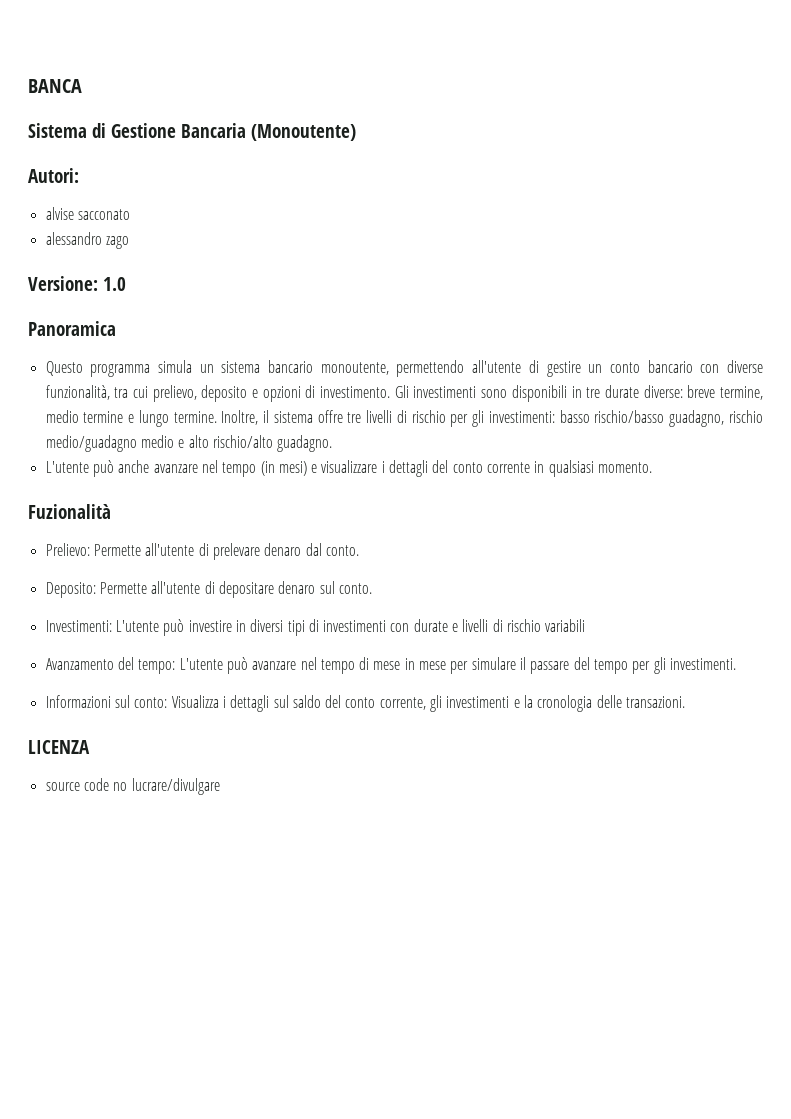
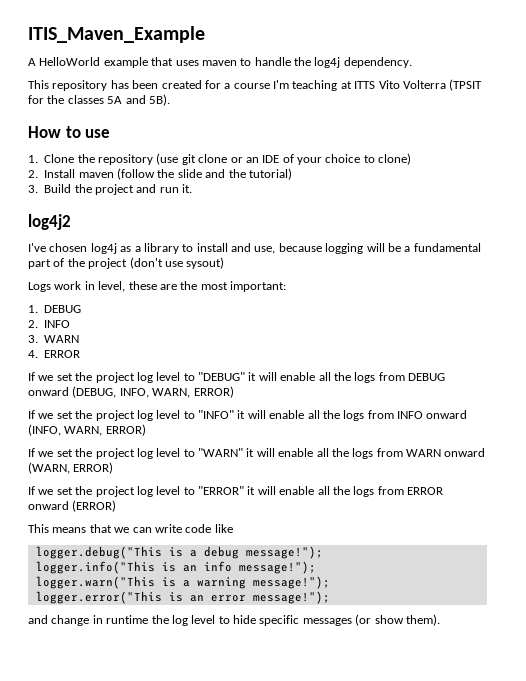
- BANCA
- Sistema di Gestione Bancaria (Monoutente)
- Autori:
- alvise sacconato
- alessandro zago
- Versione: 1.0
- Panoramica
- Questo programma simula un sistema bancario monoutente, permettendo all'utente di gestire un conto bancario con diverse funzionalità, tra cui prelievo, deposito e opzioni di investimento. Gli investimenti sono disponibili in tre durate diverse: breve termine, medio termine e lungo termine. Inoltre, il sistema offre tre livelli di rischio per gli investimenti: basso rischio/basso guadagno, rischio medio/guadagno medio e alto rischio/alto guadagno.
- L'utente può anche avanzare nel tempo (in mesi) e visualizzare i dettagli del conto corrente in qualsiasi momento.
- Fuzionalità
- Prelievo: Permette all'utente di prelevare denaro dal conto.
- Deposito: Permette all'utente di depositare denaro sul conto.
- Investimenti: L'utente può investire in diversi tipi di investimenti con durate e livelli di rischio variabili
- Avanzamento del tempo: L'utente può avanzare nel tempo di mese in mese per simulare il passare del tempo per gli investimenti.
- Informazioni sul conto: Visualizza i dettagli sul saldo del conto corrente, gli investimenti e la cronologia delle transazioni.
- LICENZA
- source code no lucrare/divulgare
+ ITIS_Maven_Example
+ A HelloWorld example that uses maven to handle the log4j dependency.
+ This repository has been created for a course I'm teaching at ITTS Vito Volterra (TPSIT for the classes 5A and 5B).
+ How to use
+ 1. Clone the repository (use git clone or an IDE of your choice to clone)
+ 2. Install maven (follow the slide and the tutorial)
+ 3. Build the project and run it.
+ log4j2
+ I've chosen log4j as a library to install and use, because logging will be a fundamental part of the project (don't use sysout)
+ Logs work in level, these are the most important:
+ 1. DEBUG
+ 2. INFO
+ 3. WARN
+ 4. ERROR
+ If we set the project log level to "DEBUG" it will enable all the logs from DEBUG onward (DEBUG, INFO, WARN, ERROR)
+ If we set the project log level to "INFO" it will enable all the logs from INFO onward (INFO, WARN, ERROR)
+ If we set the project log level to "WARN" it will enable all the logs from WARN onward (WARN, ERROR)
+ If we set the project log level to "ERROR" it will enable all the logs from ERROR onward (ERROR)
+ This means that we can write code like
+ logger.debug("This is a debug message!");
+ logger.info("This is an info message!");
+ logger.warn("This is a warning message!");
+ logger.error("This is an error message!");
+ and change in runtime the log level to hide specific messages (or show them).

